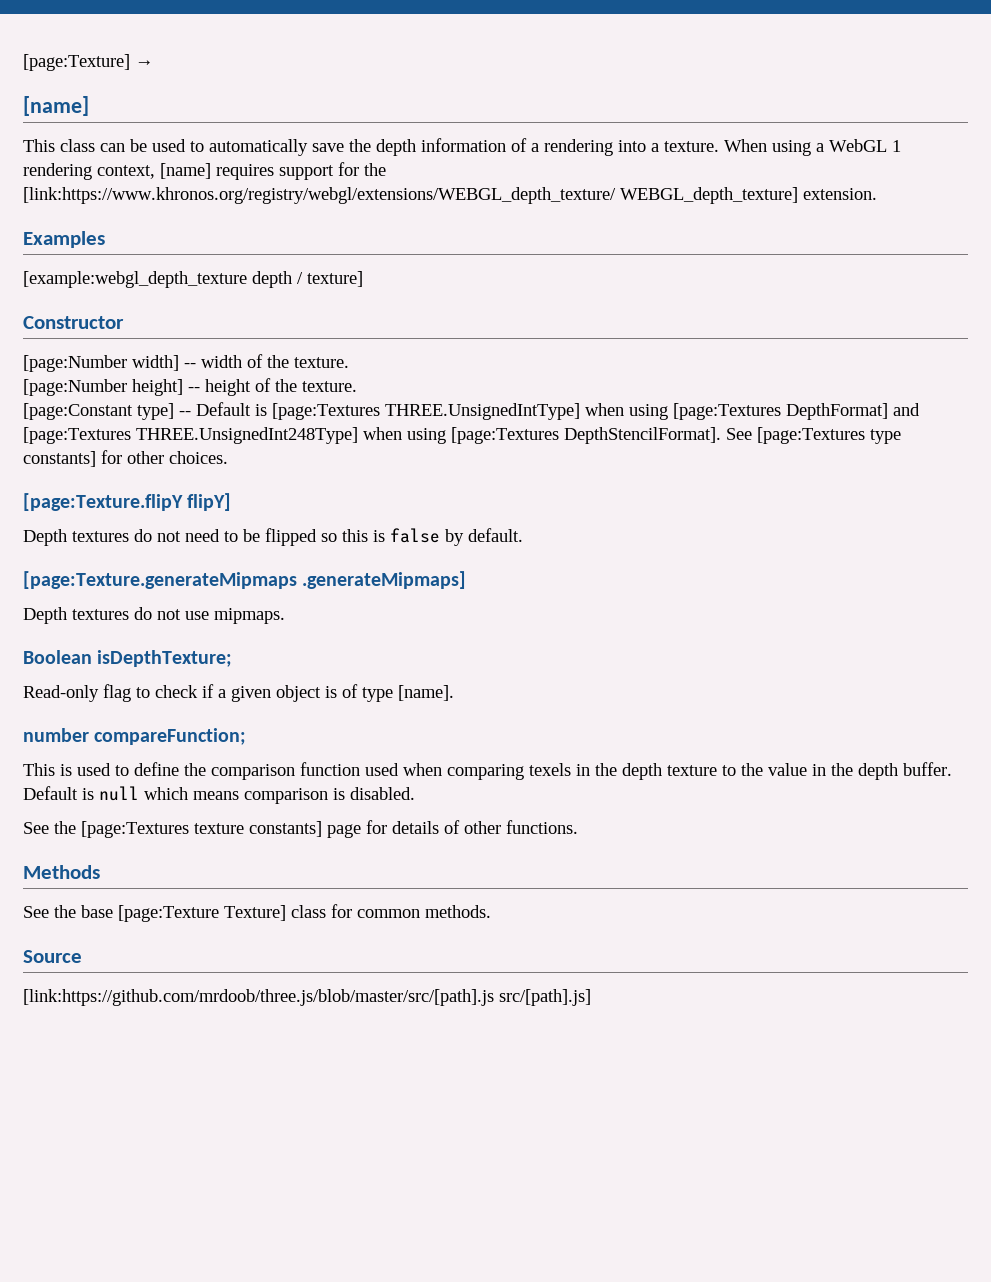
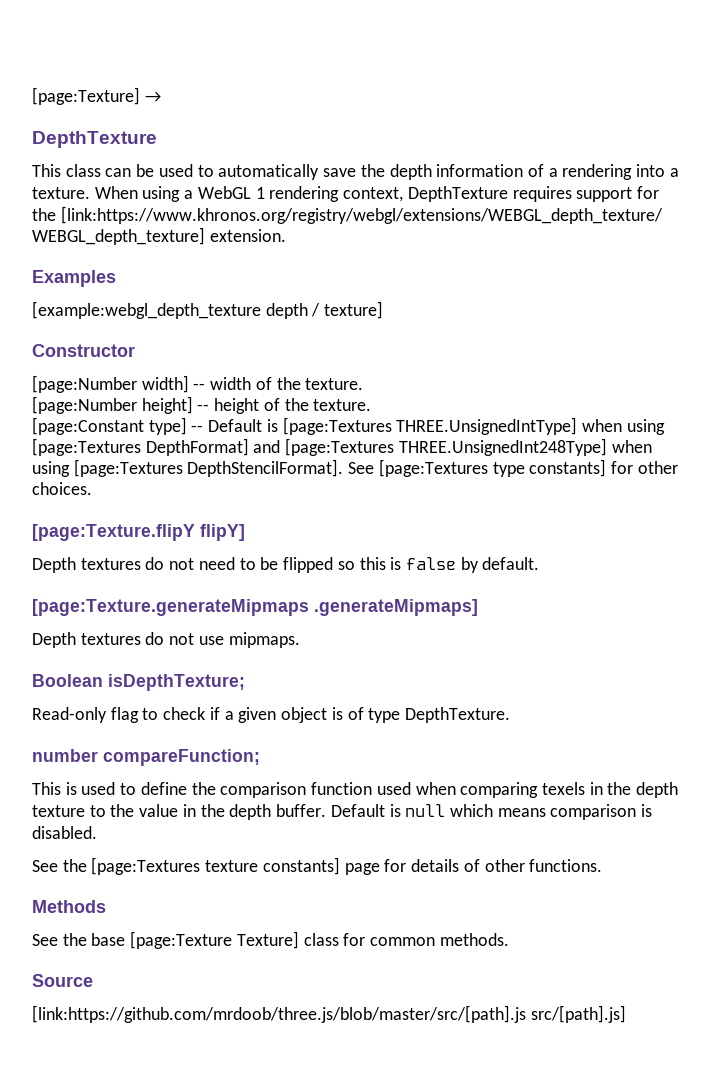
  [page:Texture] →
- [name]
+ DepthTexture
- When using a WebGL 1 rendering context, [name] requires support for the [link:https://www.khronos.org/registry/webgl/extensions/WEBGL_depth_texture/ WEBGL_depth_texture] extension.
+ When using a WebGL 1 rendering context, DepthTexture requires support for the [link:https://www.khronos.org/registry/webgl/extensions/WEBGL_depth_texture/ WEBGL_depth_texture] extension.
- Read-only flag to check if a given object is of type [name].
+ Read-only flag to check if a given object is of type DepthTexture.

